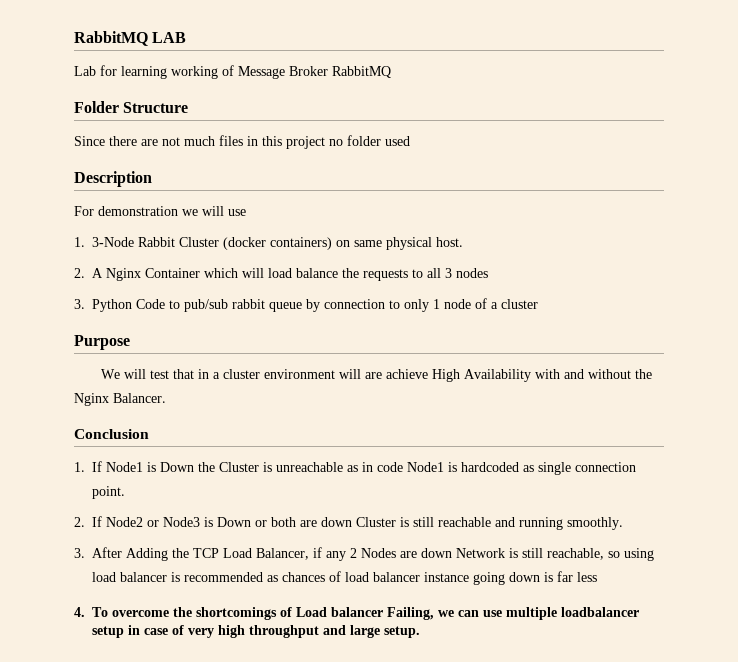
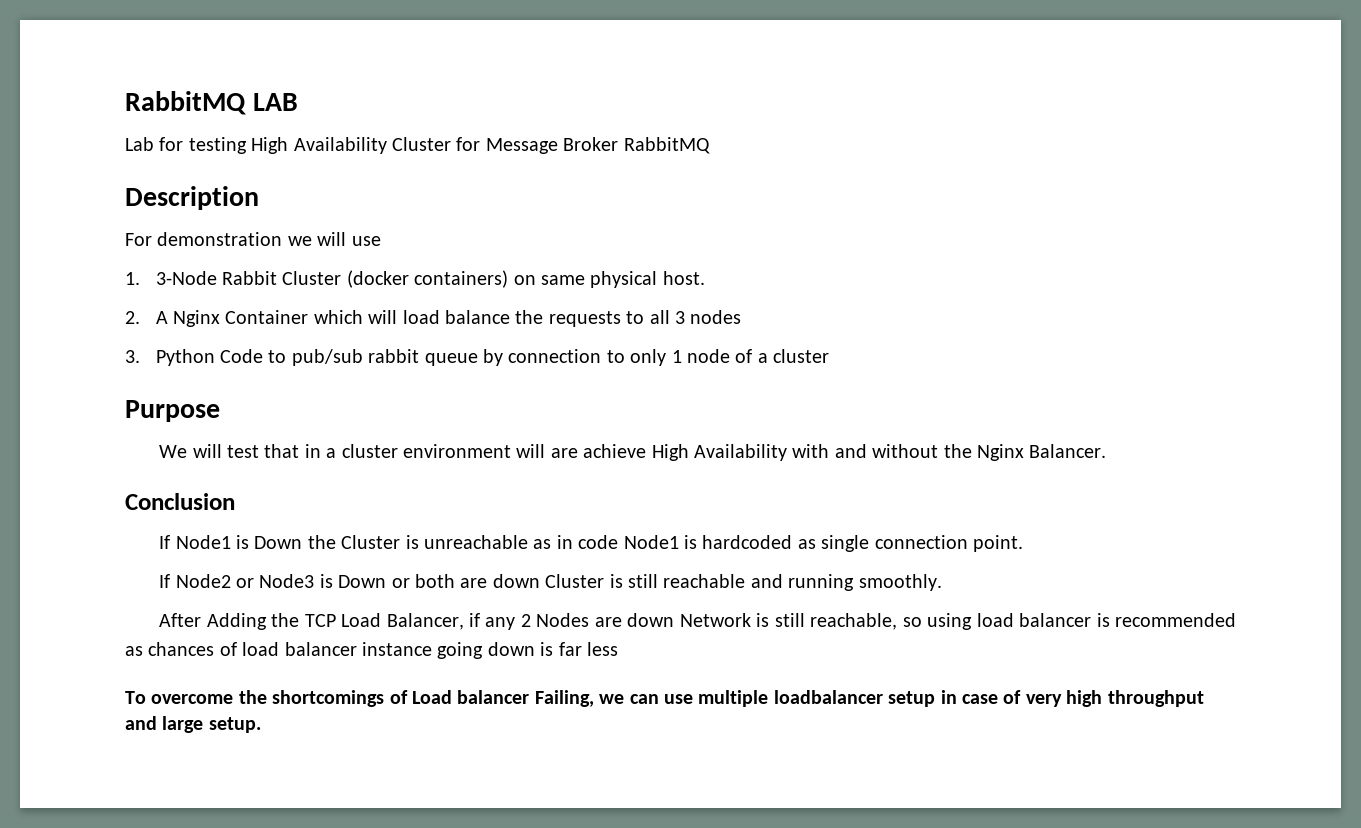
- Lab for learning working of Message Broker RabbitMQ
- Folder Structure
- Since there are not much files in this project no folder used
+ Lab for testing High Availability Cluster for Message Broker RabbitMQ
- 1. If Node1 is Down the Cluster is unreachable as in code Node1 is hardcoded as single connection point.
+ If Node1 is Down the Cluster is unreachable as in code Node1 is hardcoded as single connection point.
- 2. If Node2 or Node3 is Down or both are down Cluster is still reachable and running smoothly.
+ If Node2 or Node3 is Down or both are down Cluster is still reachable and running smoothly.
- 3. After Adding the TCP Load Balancer, if any 2 Nodes are down Network is still reachable, so using load balancer is recommended as chances of load balancer instance going down is far less
+ After Adding the TCP Load Balancer, if any 2 Nodes are down Network is still reachable, so using load balancer is recommended as chances of load balancer instance going down is far less
- 4. To overcome the shortcomings of Load balancer Failing, we can use multiple loadbalancer setup in case of very high throughput and large setup.
+ To overcome the shortcomings of Load balancer Failing, we can use multiple loadbalancer setup in case of very high throughput and large setup.

